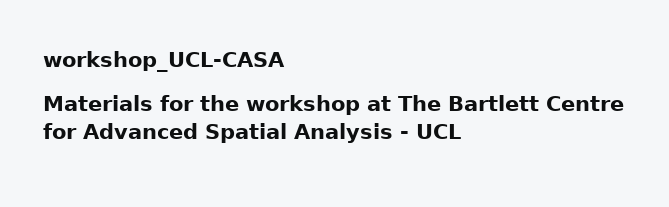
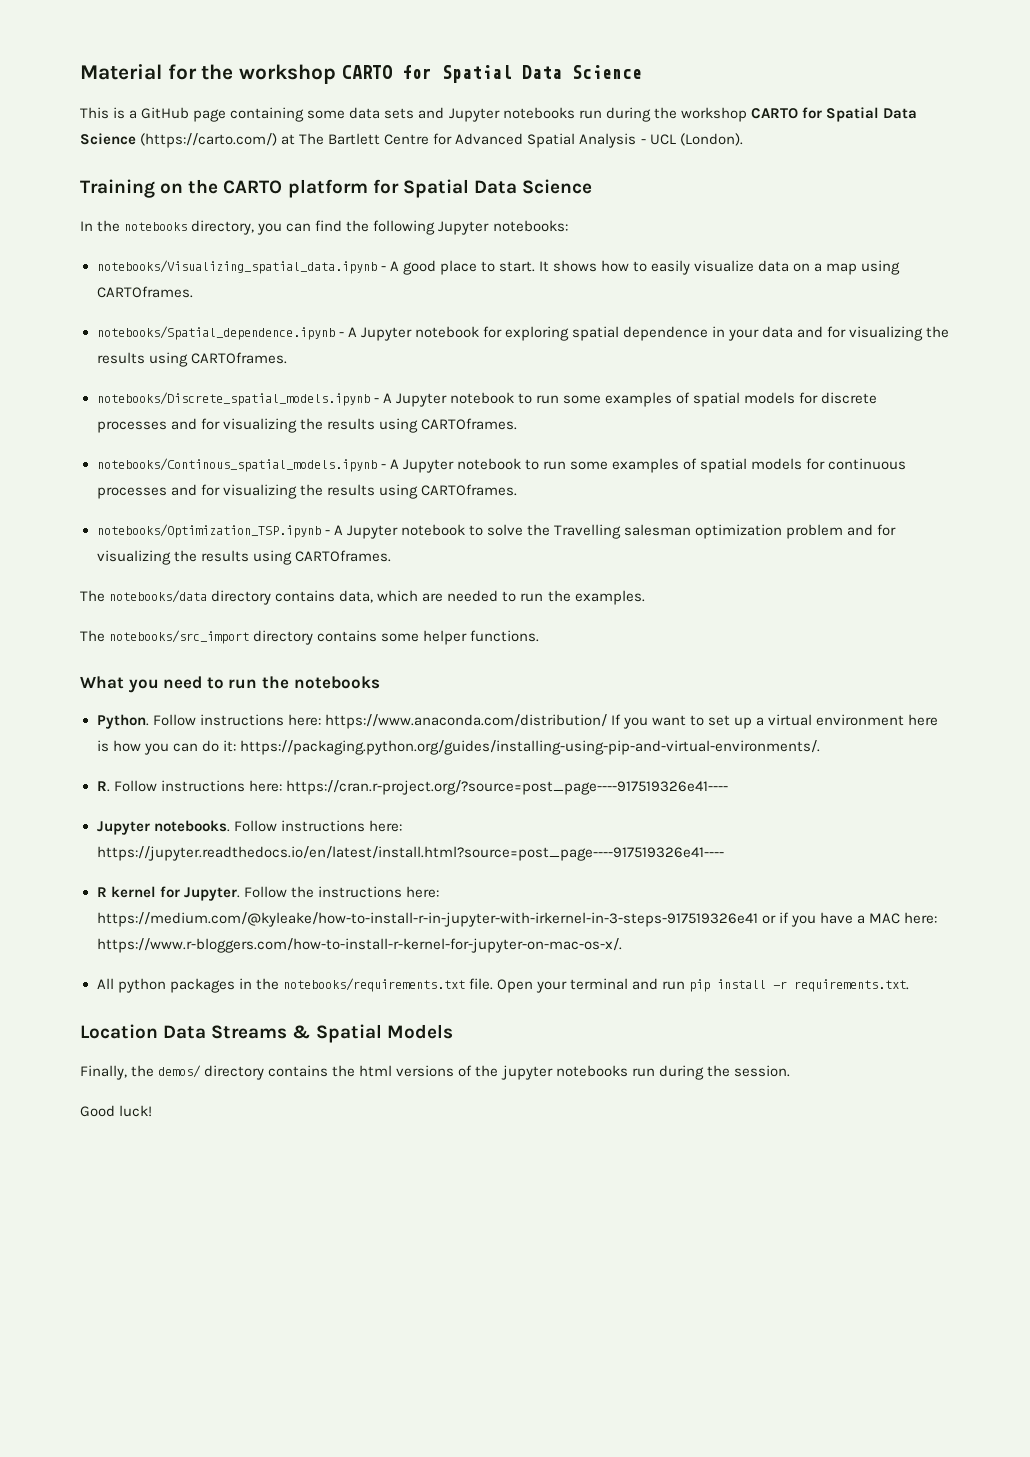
- workshop_UCL-CASA
- Materials for the workshop at The Bartlett Centre for Advanced Spatial Analysis - UCL
+ Material for the workshop CARTO for Spatial Data Science
+ This is a GitHub page containing some data sets and Jupyter notebooks run during the workshop CARTO for Spatial Data Science (https://carto.com/) at The Bartlett Centre for Advanced Spatial Analysis - UCL (London).
+ Training on the CARTO platform for Spatial Data Science
+ In the notebooks directory, you can find the following Jupyter notebooks:
+ notebooks/Visualizing_spatial_data.ipynb - A good place to start. It shows how to easily visualize data on a map using CARTOframes.
+ notebooks/Spatial_dependence.ipynb - A Jupyter notebook for exploring spatial dependence in your data and for visualizing the results using CARTOframes.
+ notebooks/Discrete_spatial_models.ipynb - A Jupyter notebook to run some examples of spatial models for discrete processes and for visualizing the results using CARTOframes.
+ notebooks/Continous_spatial_models.ipynb - A Jupyter notebook to run some examples of spatial models for continuous processes and for visualizing the results using CARTOframes.
+ notebooks/Optimization_TSP.ipynb - A Jupyter notebook to solve the Travelling salesman optimization problem and for visualizing the results using CARTOframes.
+ The notebooks/data directory contains data, which are needed to run the examples.
+ The notebooks/src_import directory contains some helper functions.
+ What you need to run the notebooks
+ Python. Follow instructions here: https://www.anaconda.com/distribution/ If you want to set up a virtual environment here is how you can do it: https://packaging.python.org/guides/installing-using-pip-and-virtual-environments/.
+ R. Follow instructions here: https://cran.r-project.org/?source=post_page----917519326e41----
+ Jupyter notebooks. Follow instructions here: https://jupyter.readthedocs.io/en/latest/install.html?source=post_page----917519326e41----
+ R kernel for Jupyter. Follow the instructions here: https://medium.com/@kyleake/how-to-install-r-in-jupyter-with-irkernel-in-3-steps-917519326e41 or if you have a MAC here: https://www.r-bloggers.com/how-to-install-r-kernel-for-jupyter-on-mac-os-x/.
+ All python packages in the notebooks/requirements.txt file. Open your terminal and run pip install -r requirements.txt.
+ Location Data Streams & Spatial Models
+ Finally, the demos/ directory contains the html versions of the jupyter notebooks run during the session.
+ Good luck!

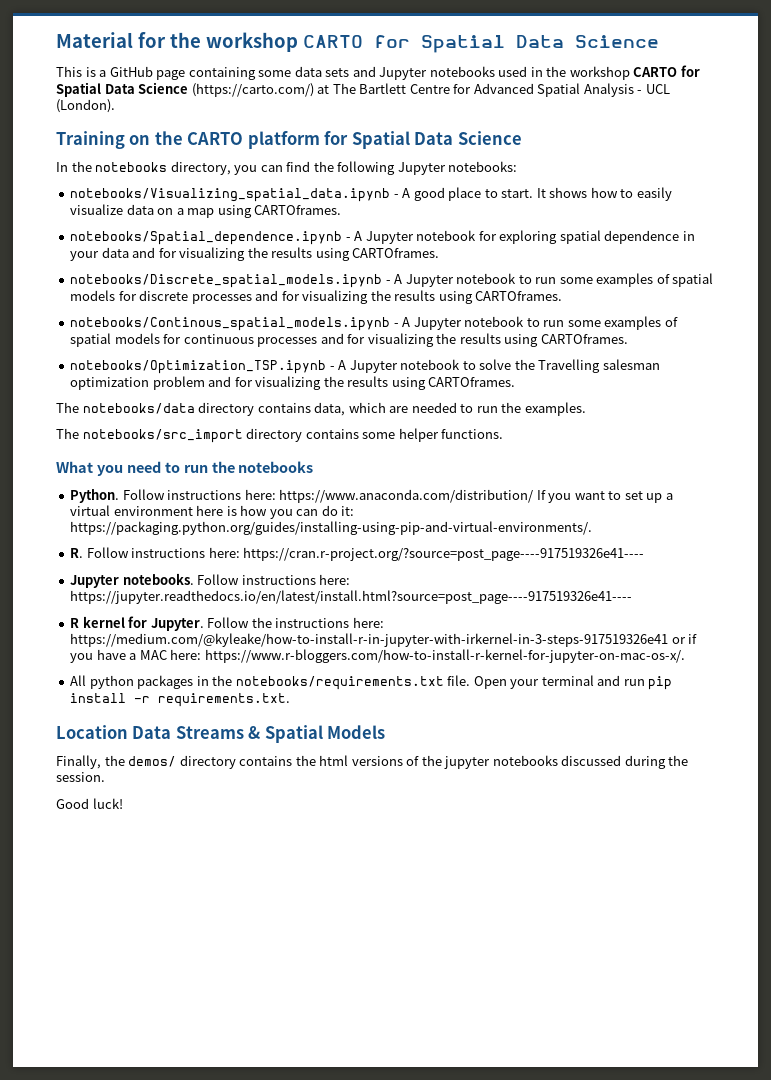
- This is a GitHub page containing some data sets and Jupyter notebooks run during the workshop CARTO for Spatial Data Science (https://carto.com/) at The Bartlett Centre for Advanced Spatial Analysis - UCL (London).
+ This is a GitHub page containing some data sets and Jupyter notebooks used in the workshop CARTO for Spatial Data Science (https://carto.com/) at The Bartlett Centre for Advanced Spatial Analysis - UCL (London).
- Finally, the demos/ directory contains the html versions of the jupyter notebooks run during the session.
+ Finally, the demos/ directory contains the html versions of the jupyter notebooks discussed during the session.

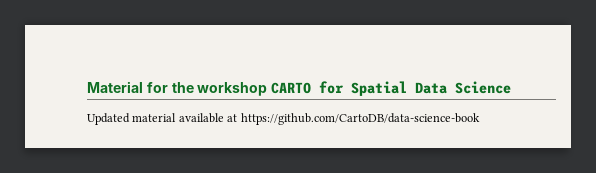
- This is a GitHub page containing some data sets and Jupyter notebooks used in the workshop CARTO for Spatial Data Science (https://carto.com/) at The Bartlett Centre for Advanced Spatial Analysis - UCL (London).
- Training on the CARTO platform for Spatial Data Science
- In the notebooks directory, you can find the following Jupyter notebooks:
- notebooks/Visualizing_spatial_data.ipynb - A good place to start. It shows how to easily visualize data on a map using CARTOframes.
- notebooks/Spatial_dependence.ipynb - A Jupyter notebook for exploring spatial dependence in your data and for visualizing the results using CARTOframes.
- notebooks/Discrete_spatial_models.ipynb - A Jupyter notebook to run some examples of spatial models for discrete processes and for visualizing the results using CARTOframes.
- notebooks/Continous_spatial_models.ipynb - A Jupyter notebook to run some examples of spatial models for continuous processes and for visualizing the results using CARTOframes.
- notebooks/Optimization_TSP.ipynb - A Jupyter notebook to solve the Travelling salesman optimization problem and for visualizing the results using CARTOframes.
- The notebooks/data directory contains data, which are needed to run the examples.
- The notebooks/src_import directory contains some helper functions.
- What you need to run the notebooks
- Python. Follow instructions here: https://www.anaconda.com/distribution/ If you want to set up a virtual environment here is how you can do it: https://packaging.python.org/guides/installing-using-pip-and-virtual-environments/.
- R. Follow instructions here: https://cran.r-project.org/?source=post_page----917519326e41----
- Jupyter notebooks. Follow instructions here: https://jupyter.readthedocs.io/en/latest/install.html?source=post_page----917519326e41----
- R kernel for Jupyter. Follow the instructions here: https://medium.com/@kyleake/how-to-install-r-in-jupyter-with-irkernel-in-3-steps-917519326e41 or if you have a MAC here: https://www.r-bloggers.com/how-to-install-r-kernel-for-jupyter-on-mac-os-x/.
- All python packages in the notebooks/requirements.txt file. Open your terminal and run pip install -r requirements.txt.
- Location Data Streams & Spatial Models
- Finally, the demos/ directory contains the html versions of the jupyter notebooks discussed during the session.
- Good luck!
+ Updated material available at https://github.com/CartoDB/data-science-book

